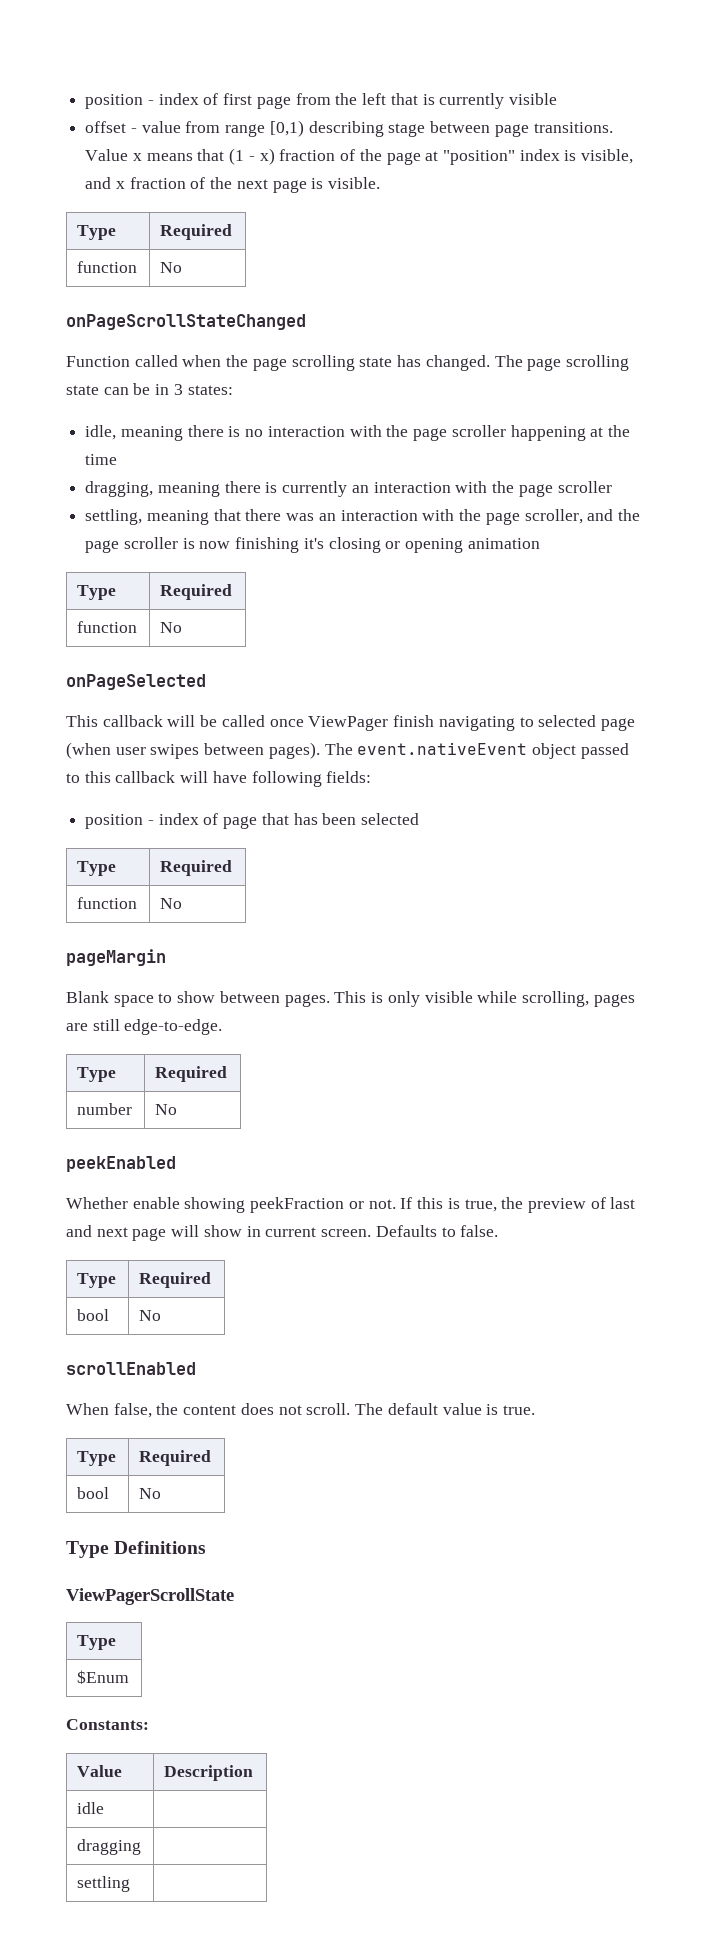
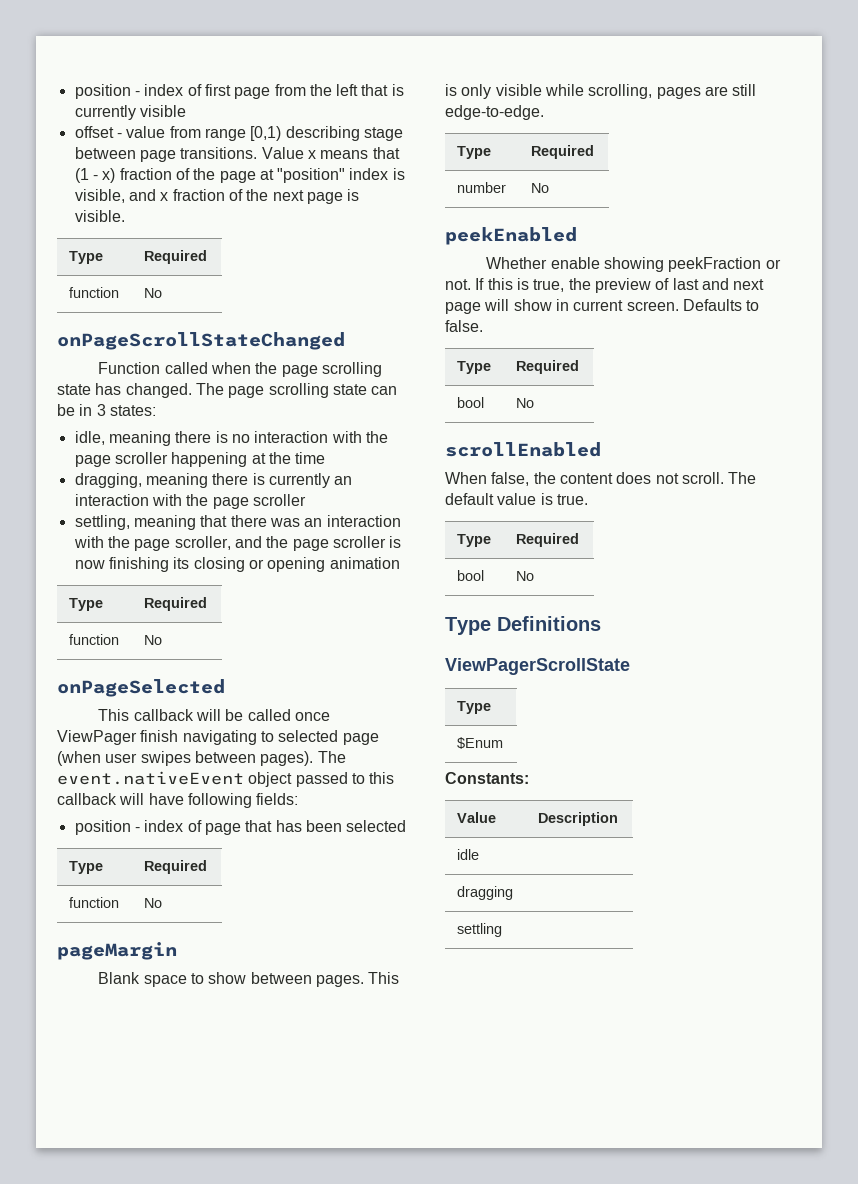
- settling, meaning that there was an interaction with the page scroller, and the page scroller is now finishing it's closing or opening animation
+ settling, meaning that there was an interaction with the page scroller, and the page scroller is now finishing its closing or opening animation

